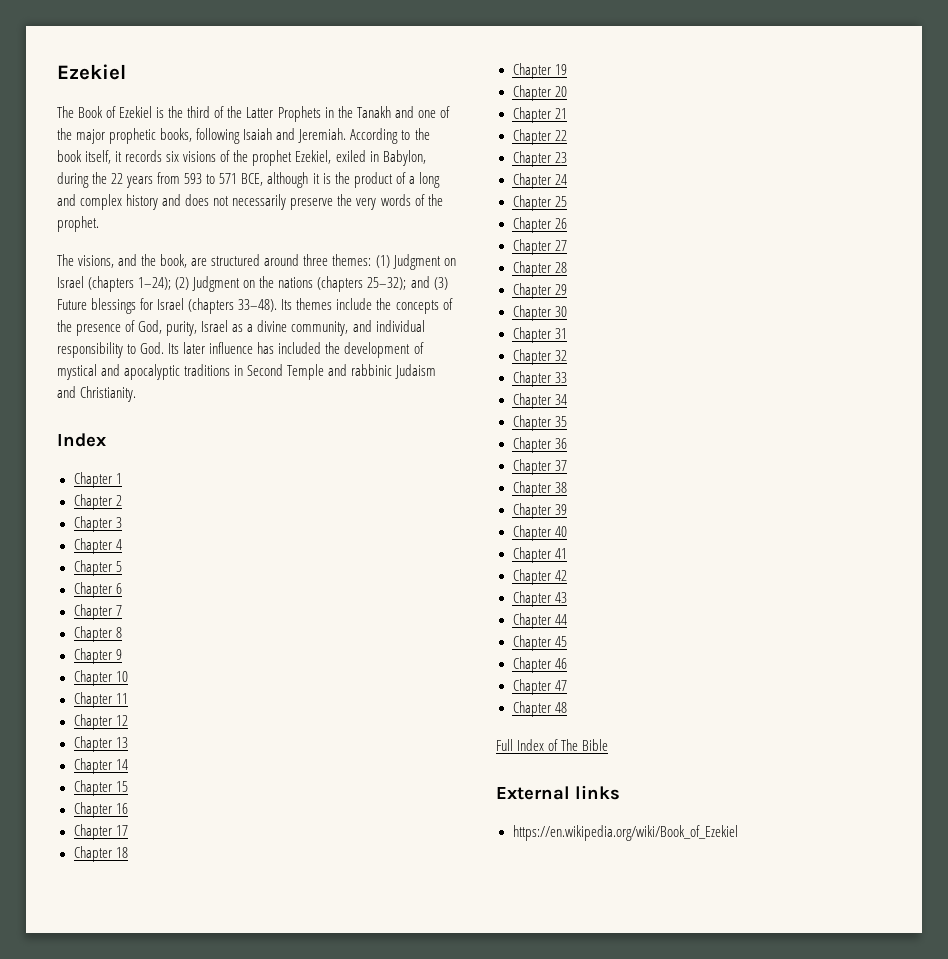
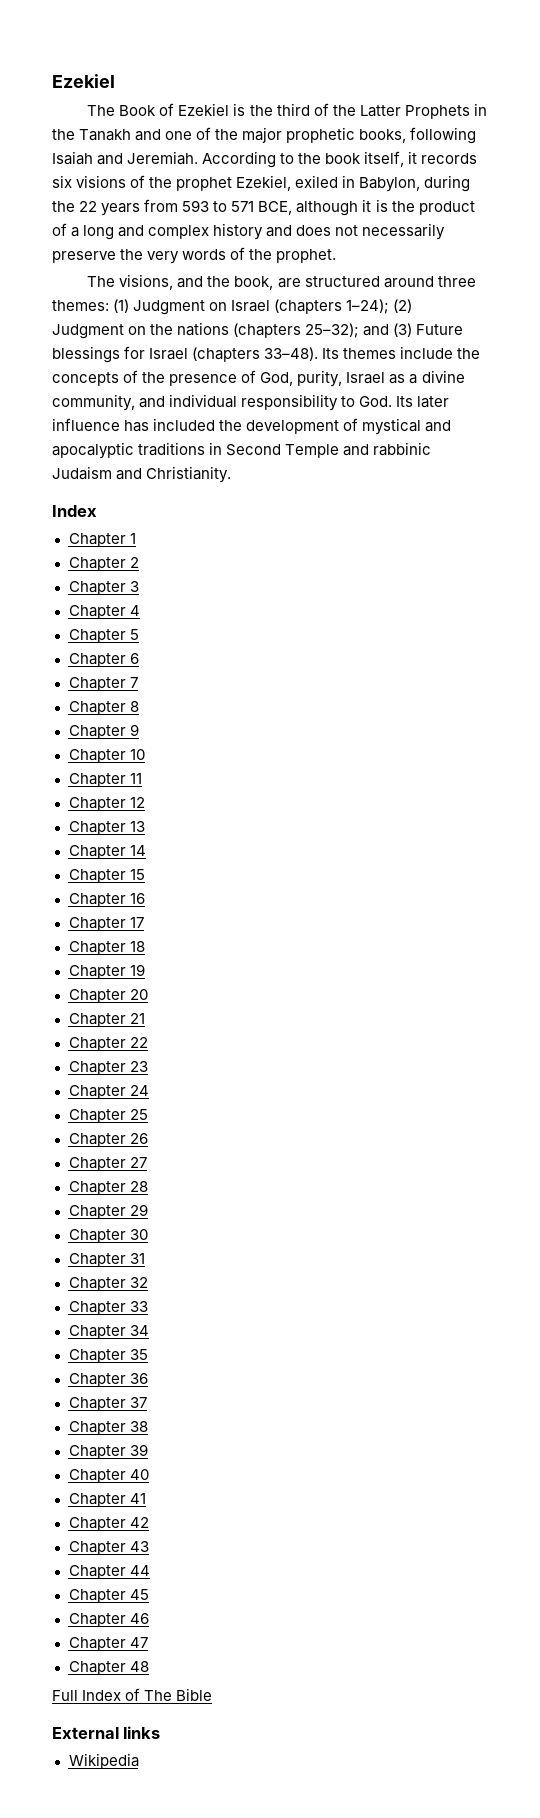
- https://en.wikipedia.org/wiki/Book_of_Ezekiel
+ Wikipedia

